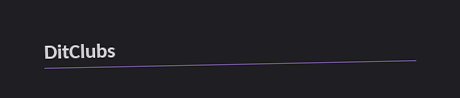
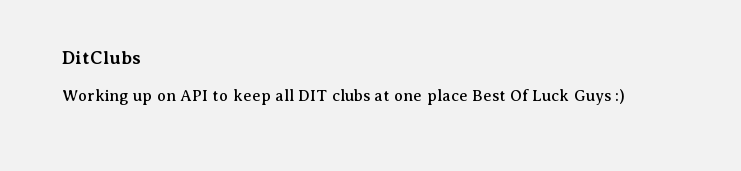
+ Working up on API to keep all DIT clubs at one place Best Of Luck Guys :)

